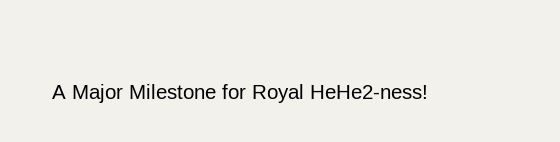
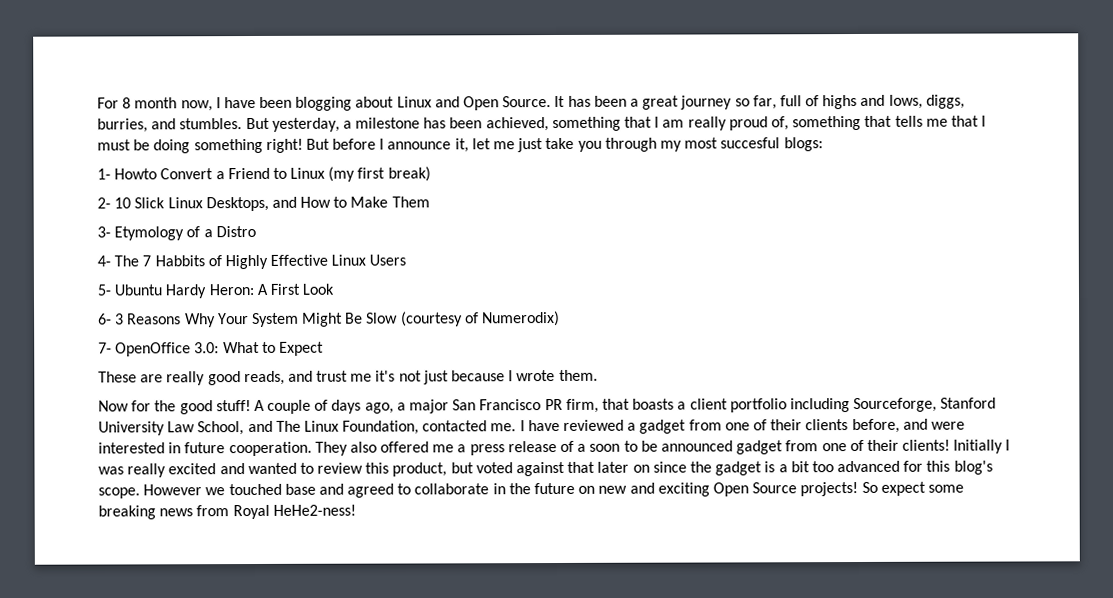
- A Major Milestone for Royal HeHe2-ness!
+ For 8 month now, I have been blogging about Linux and Open Source. It has been a great journey so far, full of highs and lows, diggs, burries, and stumbles. But yesterday, a milestone has been achieved, something that I am really proud of, something that tells me that I must be doing something right! But before I announce it, let me just take you through my most succesful blogs:
+ 1- Howto Convert a Friend to Linux (my first break)
+ 2- 10 Slick Linux Desktops, and How to Make Them
+ 3- Etymology of a Distro
+ 4- The 7 Habbits of Highly Effective Linux Users
+ 5- Ubuntu Hardy Heron: A First Look
+ 6- 3 Reasons Why Your System Might Be Slow (courtesy of Numerodix)
+ 7- OpenOffice 3.0: What to Expect
+ These are really good reads, and trust me it's not just because I wrote them.
+ Now for the good stuff! A couple of days ago, a major San Francisco PR firm, that boasts a client portfolio including Sourceforge, Stanford University Law School, and The Linux Foundation, contacted me. I have reviewed a gadget from one of their clients before, and were interested in future cooperation. They also offered me a press release of a soon to be announced gadget from one of their clients! Initially I was really excited and wanted to review this product, but voted against that later on since the gadget is a bit too advanced for this blog's scope. However we touched base and agreed to collaborate in the future on new and exciting Open Source projects! So expect some breaking news from Royal HeHe2-ness!

